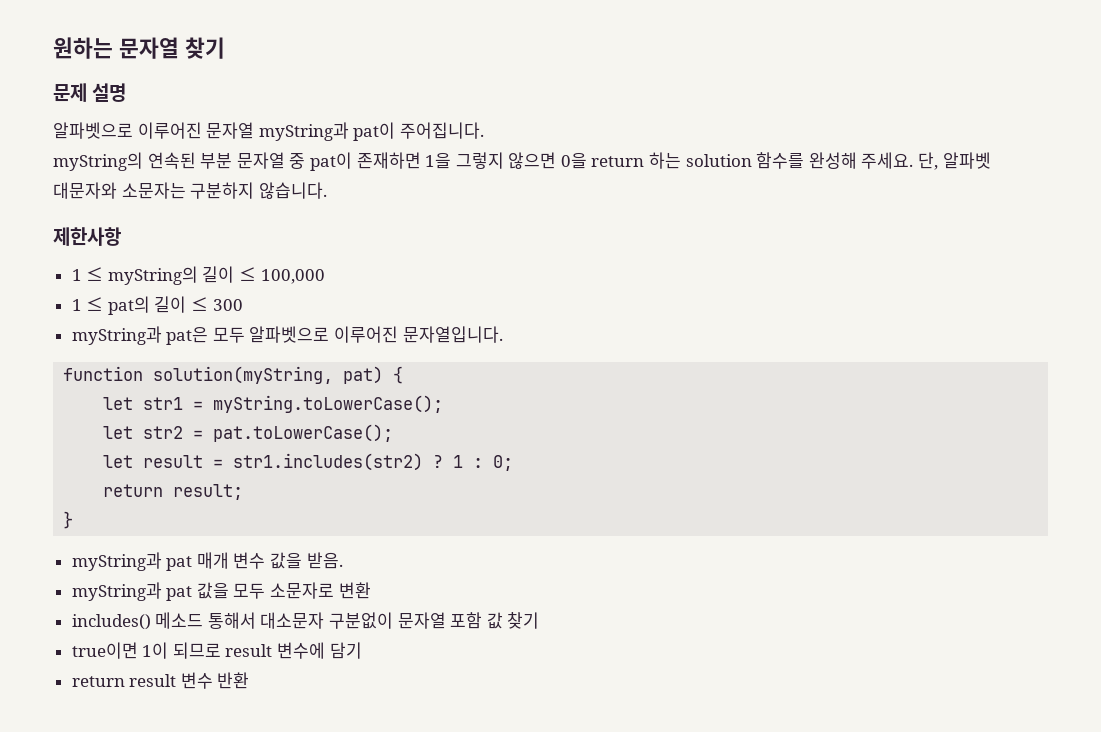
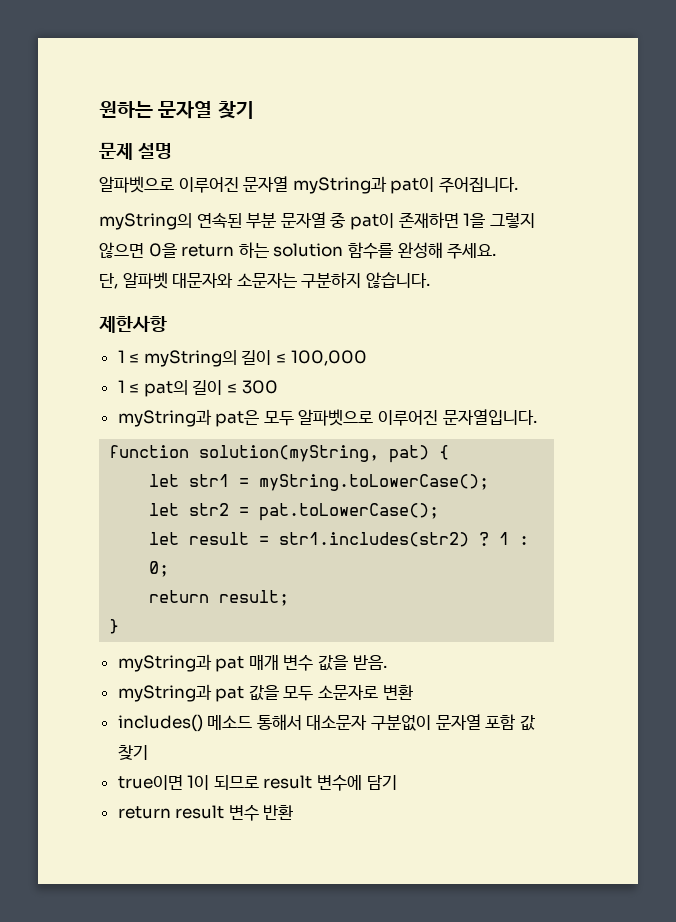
- myString의 연속된 부분 문자열 중 pat이 존재하면 1을 그렇지 않으면 0을 return 하는 solution 함수를 완성해 주세요. 단, 알파벳 대문자와 소문자는 구분하지 않습니다.
+ myString의 연속된 부분 문자열 중 pat이 존재하면 1을 그렇지 않으면 0을 return 하는 solution 함수를 완성해 주세요.
+ 단, 알파벳 대문자와 소문자는 구분하지 않습니다.

